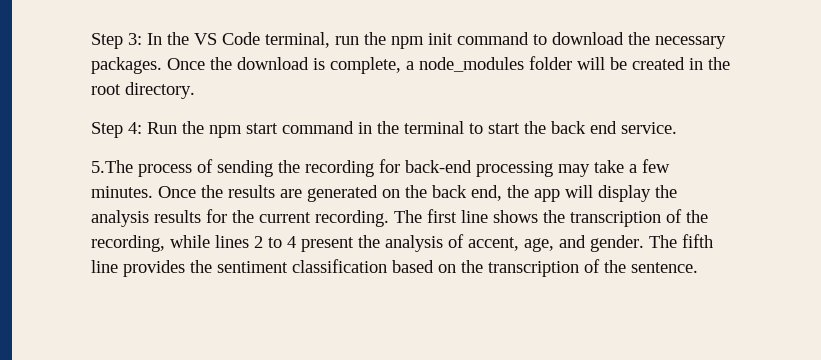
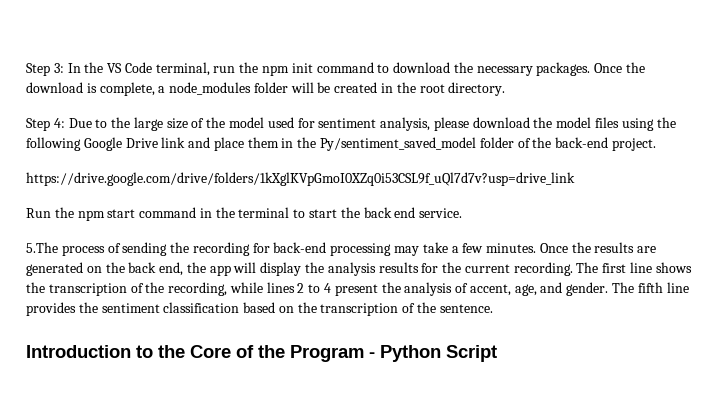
- Step 4: Run the npm start command in the terminal to start the back end service.
+ Step 4: Due to the large size of the model used for sentiment analysis, please download the model files using the following Google Drive link and place them in the Py/sentiment_saved_model folder of the back-end project.
+ https://drive.google.com/drive/folders/1kXglKVpGmoI0XZq0i53CSL9f_uQl7d7v?usp=drive_link
+ Run the npm start command in the terminal to start the back end service.
+ Introduction to the Core of the Program - Python Script

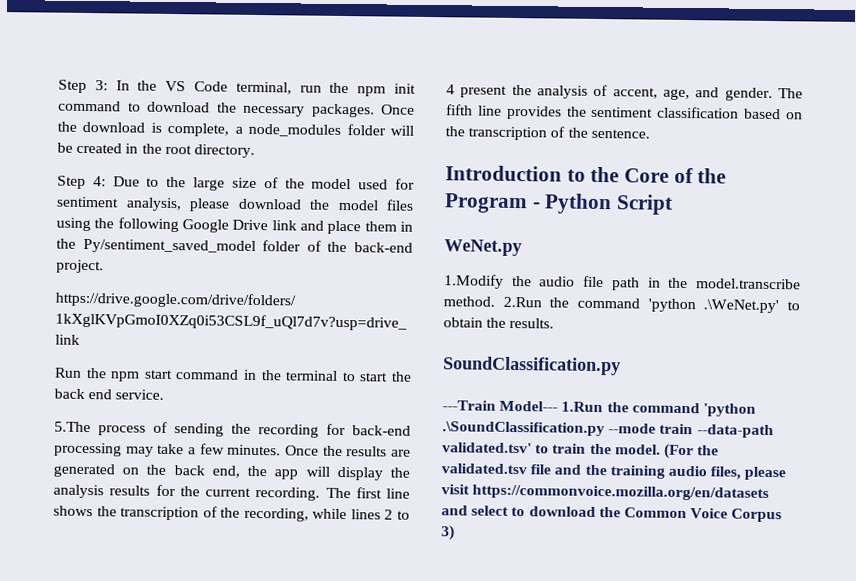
+ WeNet.py
+ 1.Modify the audio file path in the model.transcribe method. 2.Run the command 'python .\WeNet.py' to obtain the results.
+ SoundClassification.py
+ ---Train Model--- 1.Run the command 'python .\SoundClassification.py --mode train --data-path validated.tsv' to train the model. (For the validated.tsv file and the training audio files, please visit https://commonvoice.mozilla.org/en/datasets and select to download the Common Voice Corpus 3)

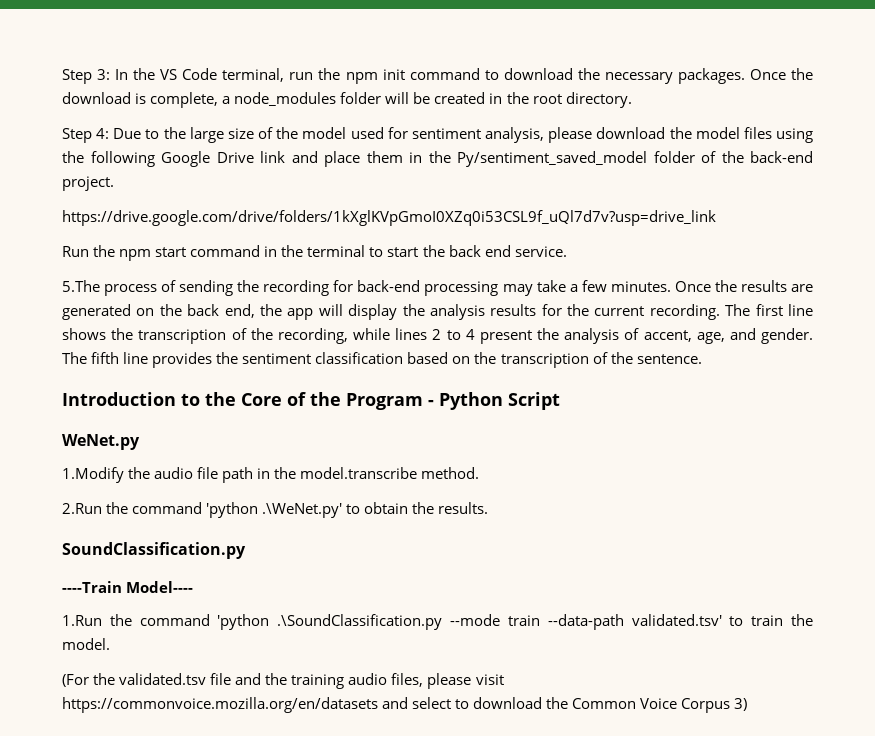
- 1.Modify the audio file path in the model.transcribe method. 2.Run the command 'python .\WeNet.py' to obtain the results.
+ 1.Modify the audio file path in the model.transcribe method.
+ 2.Run the command 'python .\WeNet.py' to obtain the results.
- ---Train Model--- 1.Run the command 'python .\SoundClassification.py --mode train --data-path validated.tsv' to train the model. (For the validated.tsv file and the training audio files, please visit https://commonvoice.mozilla.org/en/datasets and select to download the Common Voice Corpus 3)
+ ----Train Model----
+ 1.Run the command 'python .\SoundClassification.py --mode train --data-path validated.tsv' to train the model.
+ (For the validated.tsv file and the training audio files, please visit https://commonvoice.mozilla.org/en/datasets and select to download the Common Voice Corpus 3)

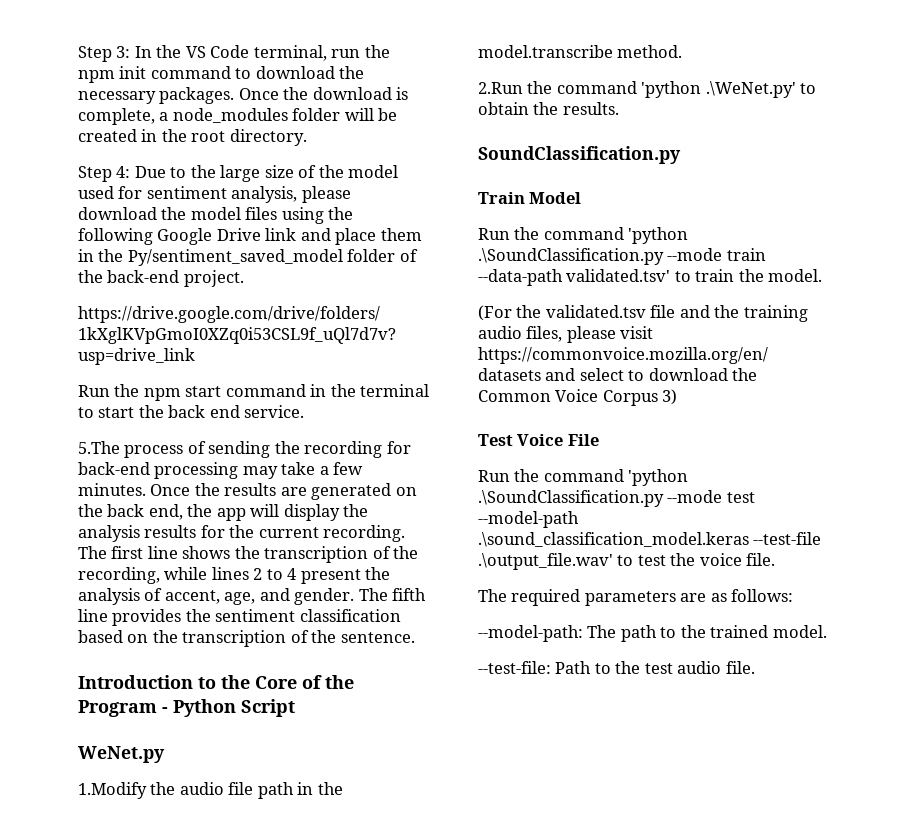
- ----Train Model----
- 1.Run the command 'python .\SoundClassification.py --mode train --data-path validated.tsv' to train the model.
+ Train Model
+ Run the command 'python .\SoundClassification.py --mode train --data-path validated.tsv' to train the model.
+ Test Voice File
+ Run the command 'python .\SoundClassification.py --mode test --model-path .\sound_classification_model.keras --test-file .\output_file.wav' to test the voice file.
+ The required parameters are as follows:
+ --model-path: The path to the trained model.
+ --test-file: Path to the test audio file.

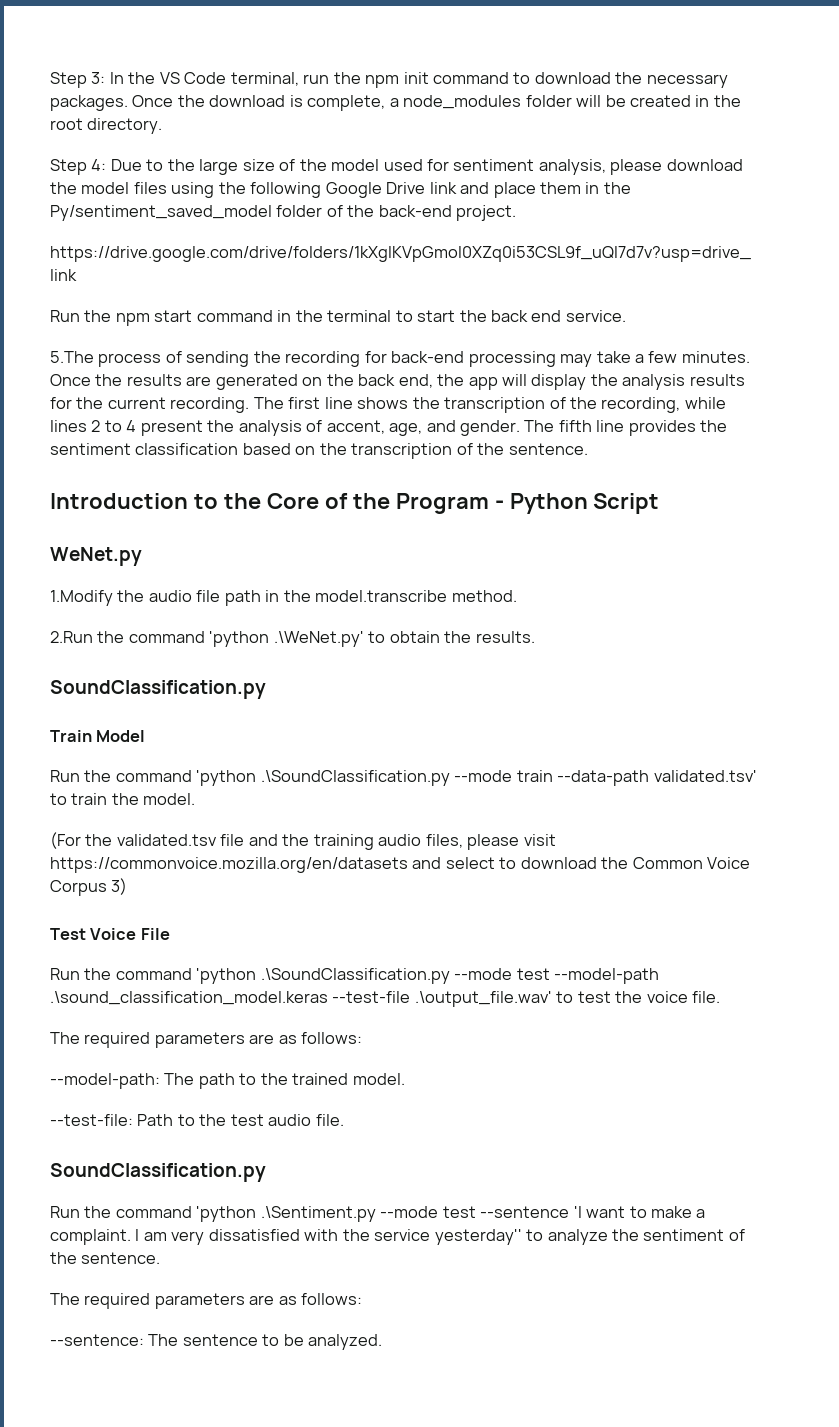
  --test-file: Path to the test audio file.
+ SoundClassification.py
+ Run the command 'python .\Sentiment.py --mode test --sentence 'I want to make a complaint. I am very dissatisfied with the service yesterday'' to analyze the sentiment of the sentence.
+ The required parameters are as follows:
+ --sentence: The sentence to be analyzed.

